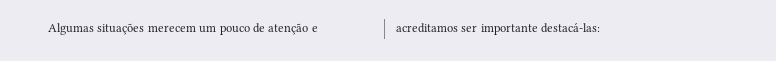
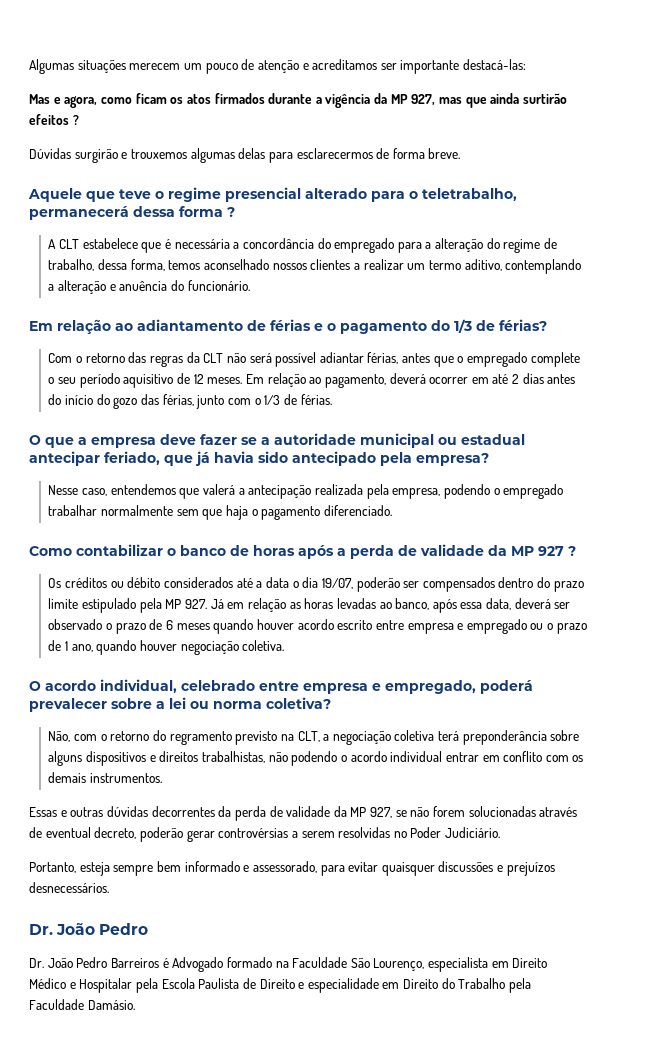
+ Mas e agora, como ficam os atos firmados durante a vigência da MP 927, mas que ainda surtirão efeitos ?
+ Dúvidas surgirão e trouxemos algumas delas para esclarecermos de forma breve.
+ Aquele que teve o regime presencial alterado para o teletrabalho, permanecerá dessa forma ?
+ A CLT estabelece que é necessária a concordância do empregado para a alteração do regime de trabalho, dessa forma, temos aconselhado nossos clientes a realizar um termo aditivo, contemplando a alteração e anuência do funcionário.
+ Em relação ao adiantamento de férias e o pagamento do 1/3 de férias?
+ Com o retorno das regras da CLT não será possível adiantar férias, antes que o empregado complete o seu período aquisitivo de 12 meses. Em relação ao pagamento, deverá ocorrer em até 2 dias antes do início do gozo das férias, junto com o 1/3 de férias.
+ O que a empresa deve fazer se a autoridade municipal ou estadual antecipar feriado, que já havia sido antecipado pela empresa?
+ Nesse caso, entendemos que valerá a antecipação realizada pela empresa, podendo o empregado trabalhar normalmente sem que haja o pagamento diferenciado.
+ Como contabilizar o banco de horas após a perda de validade da MP 927 ?
+ Os créditos ou débito considerados até a data o dia 19/07, poderão ser compensados dentro do prazo limite estipulado pela MP 927. Já em relação as horas levadas ao banco, após essa data, deverá ser observado o prazo de 6 meses quando houver acordo escrito entre empresa e empregado ou o prazo de 1 ano, quando houver negociação coletiva.
+ O acordo individual, celebrado entre empresa e empregado, poderá prevalecer sobre a lei ou norma coletiva?
+ Não, com o retorno do regramento previsto na CLT, a negociação coletiva terá preponderância sobre alguns dispositivos e direitos trabalhistas, não podendo o acordo individual entrar em conflito com os demais instrumentos.
+ Essas e outras dúvidas decorrentes da perda de validade da MP 927, se não forem solucionadas através de eventual decreto, poderão gerar controvérsias a serem resolvidas no Poder Judiciário.
+ Portanto, esteja sempre bem informado e assessorado, para evitar quaisquer discussões e prejuízos desnecessários.
+ Dr. João Pedro
+ Dr. João Pedro Barreiros é Advogado formado na Faculdade São Lourenço, especialista em Direito Médico e Hospitalar pela Escola Paulista de Direito e especialidade em Direito do Trabalho pela Faculdade Damásio.

